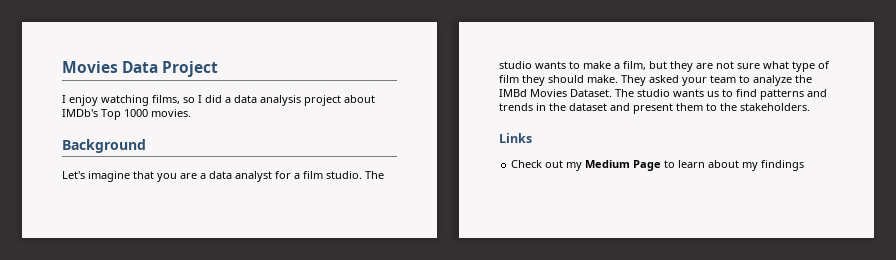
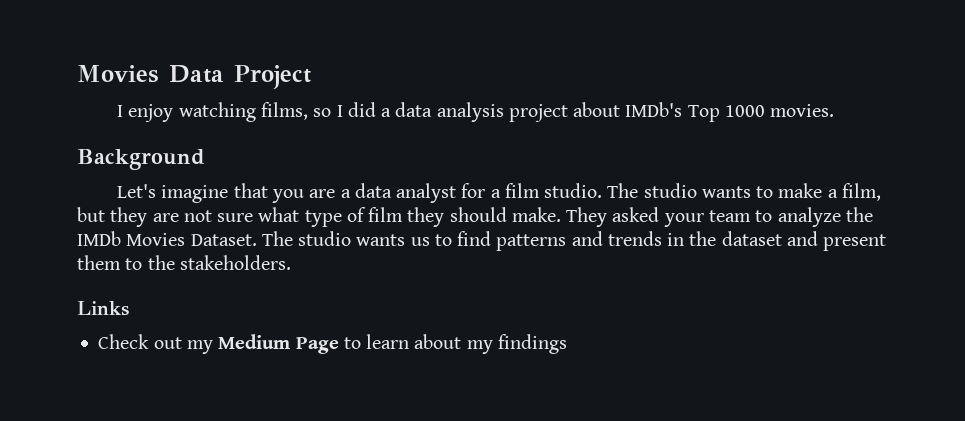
- They asked your team to analyze the IMBd Movies Dataset.
+ They asked your team to analyze the IMDb Movies Dataset.

